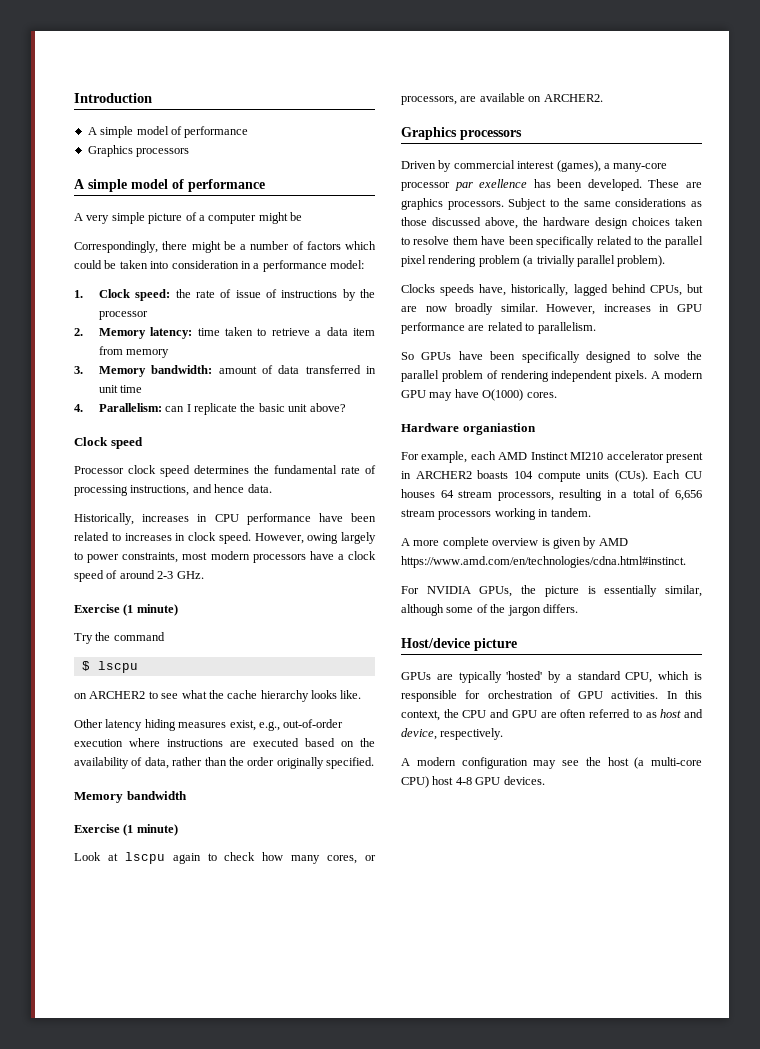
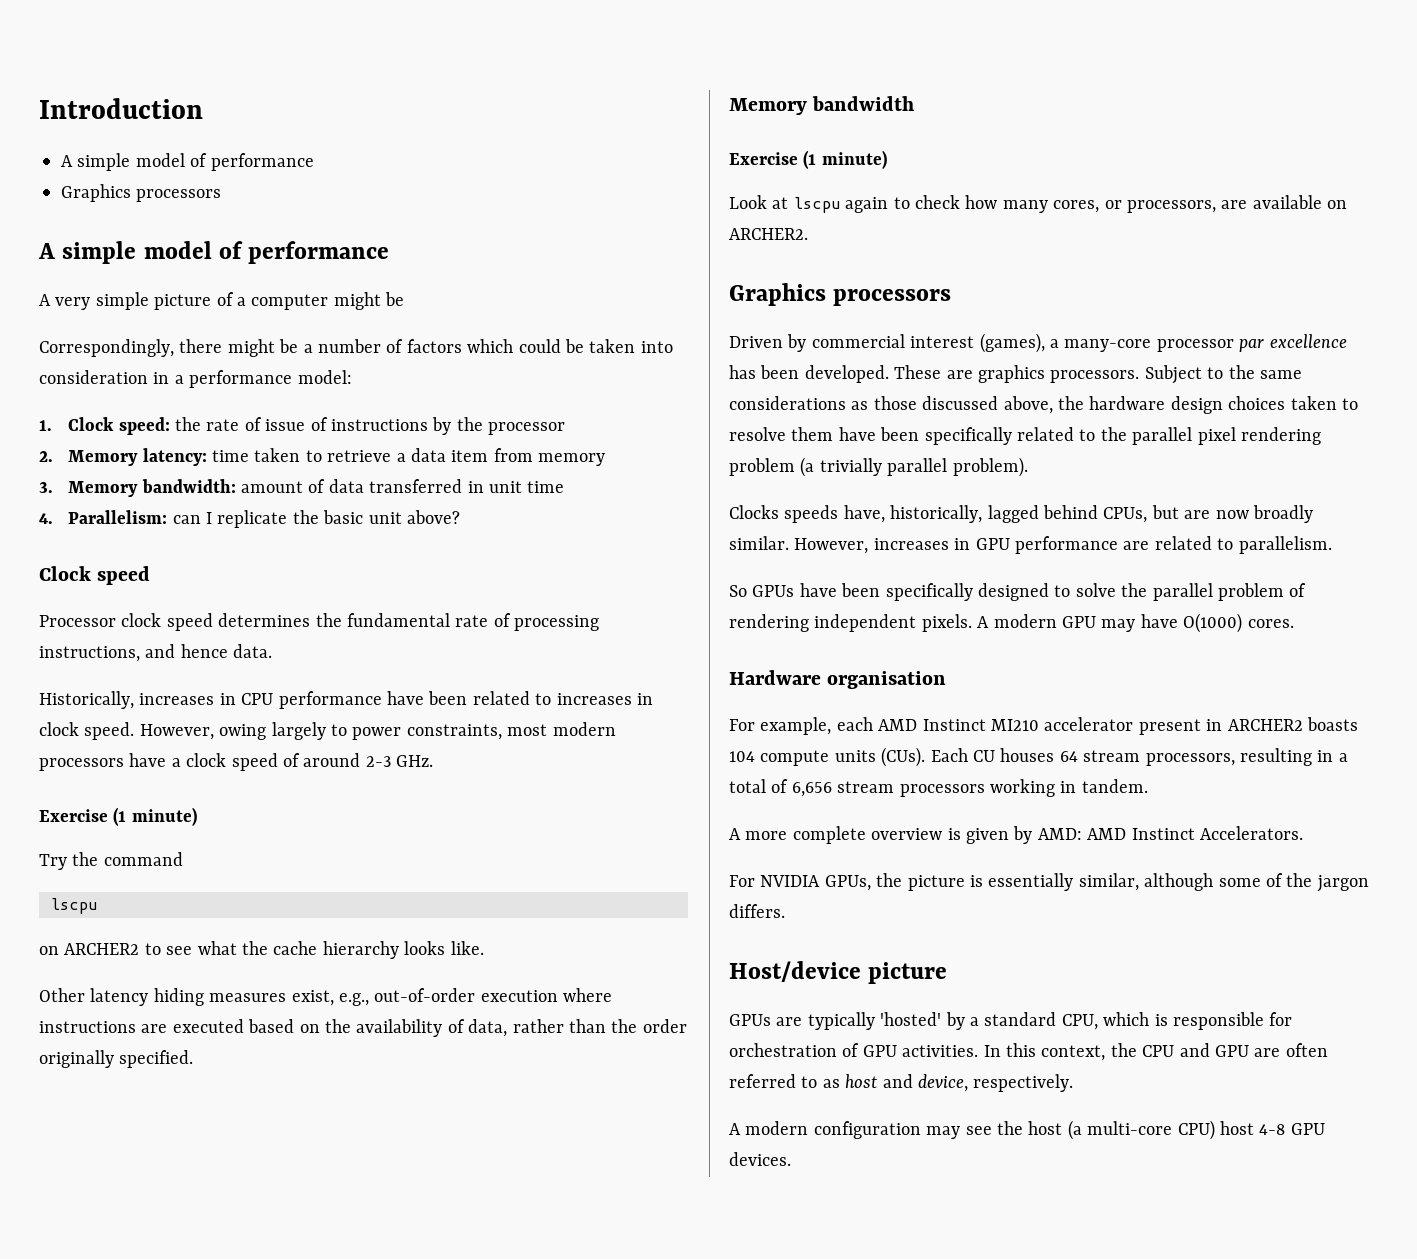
  Try the command
- $ lscpu
+ lscpu
- Driven by commercial interest (games), a many-core processor par exellence has been developed.
+ Driven by commercial interest (games), a many-core processor par excellence has been developed.
- Hardware organiastion
+ Hardware organisation
- A more complete overview is given by AMD https://www.amd.com/en/technologies/cdna.html#instinct.
+ A more complete overview is given by AMD: AMD Instinct Accelerators.

